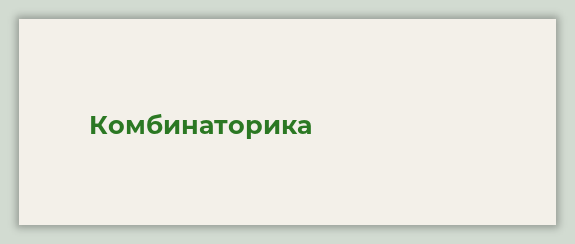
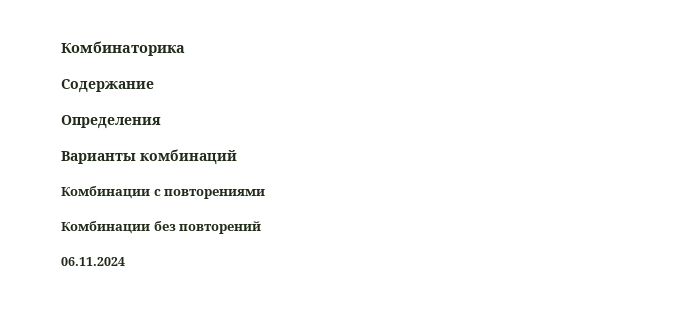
+ Содержание
+ Определения
+ Варианты комбинаций
+ Комбинации с повторениями
+ Комбинации без повторений
+ 06.11.2024

